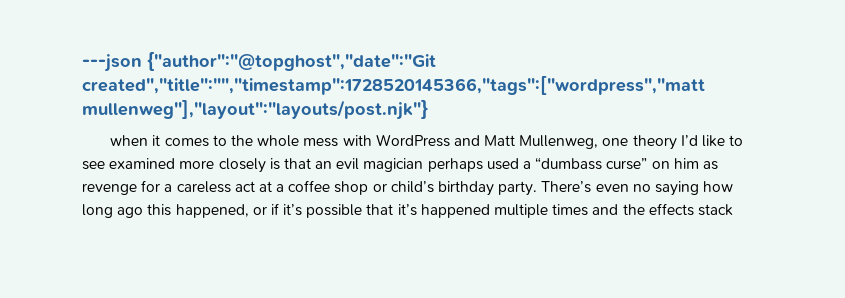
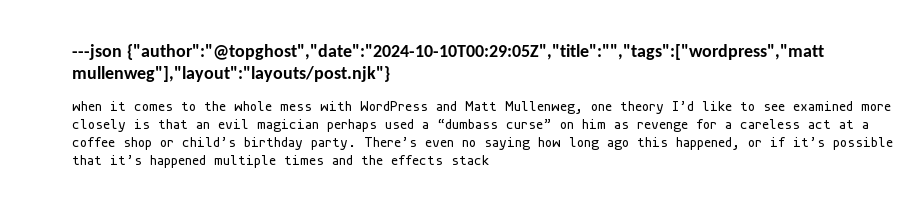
- ---json {"author":"@topghost","date":"Git created","title":"","timestamp":1728520145366,"tags":["wordpress","matt mullenweg"],"layout":"layouts/post.njk"}
+ ---json {"author":"@topghost","date":"2024-10-10T00:29:05Z","title":"","tags":["wordpress","matt mullenweg"],"layout":"layouts/post.njk"}

